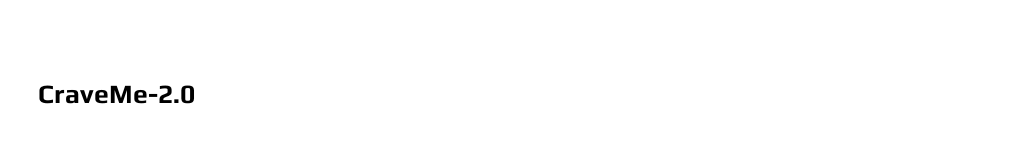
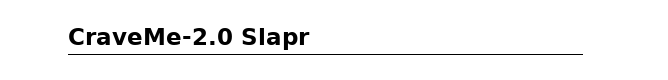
- CraveMe-2.0
+ CraveMe-2.0 Slapr

